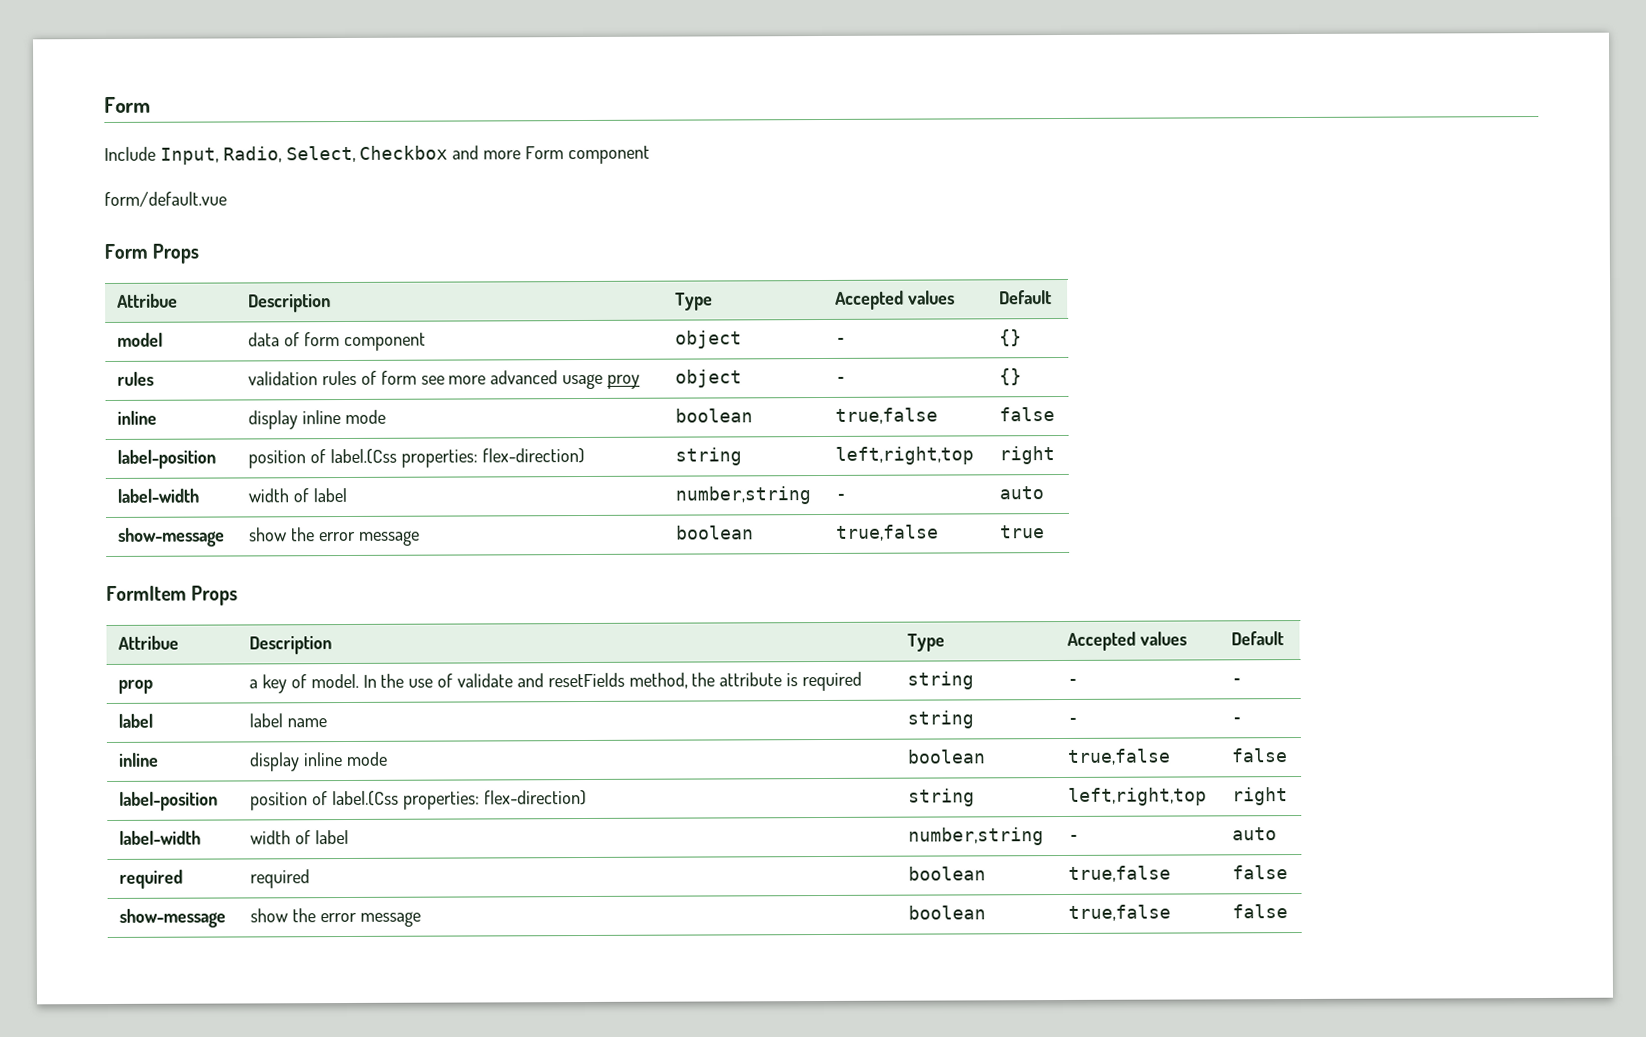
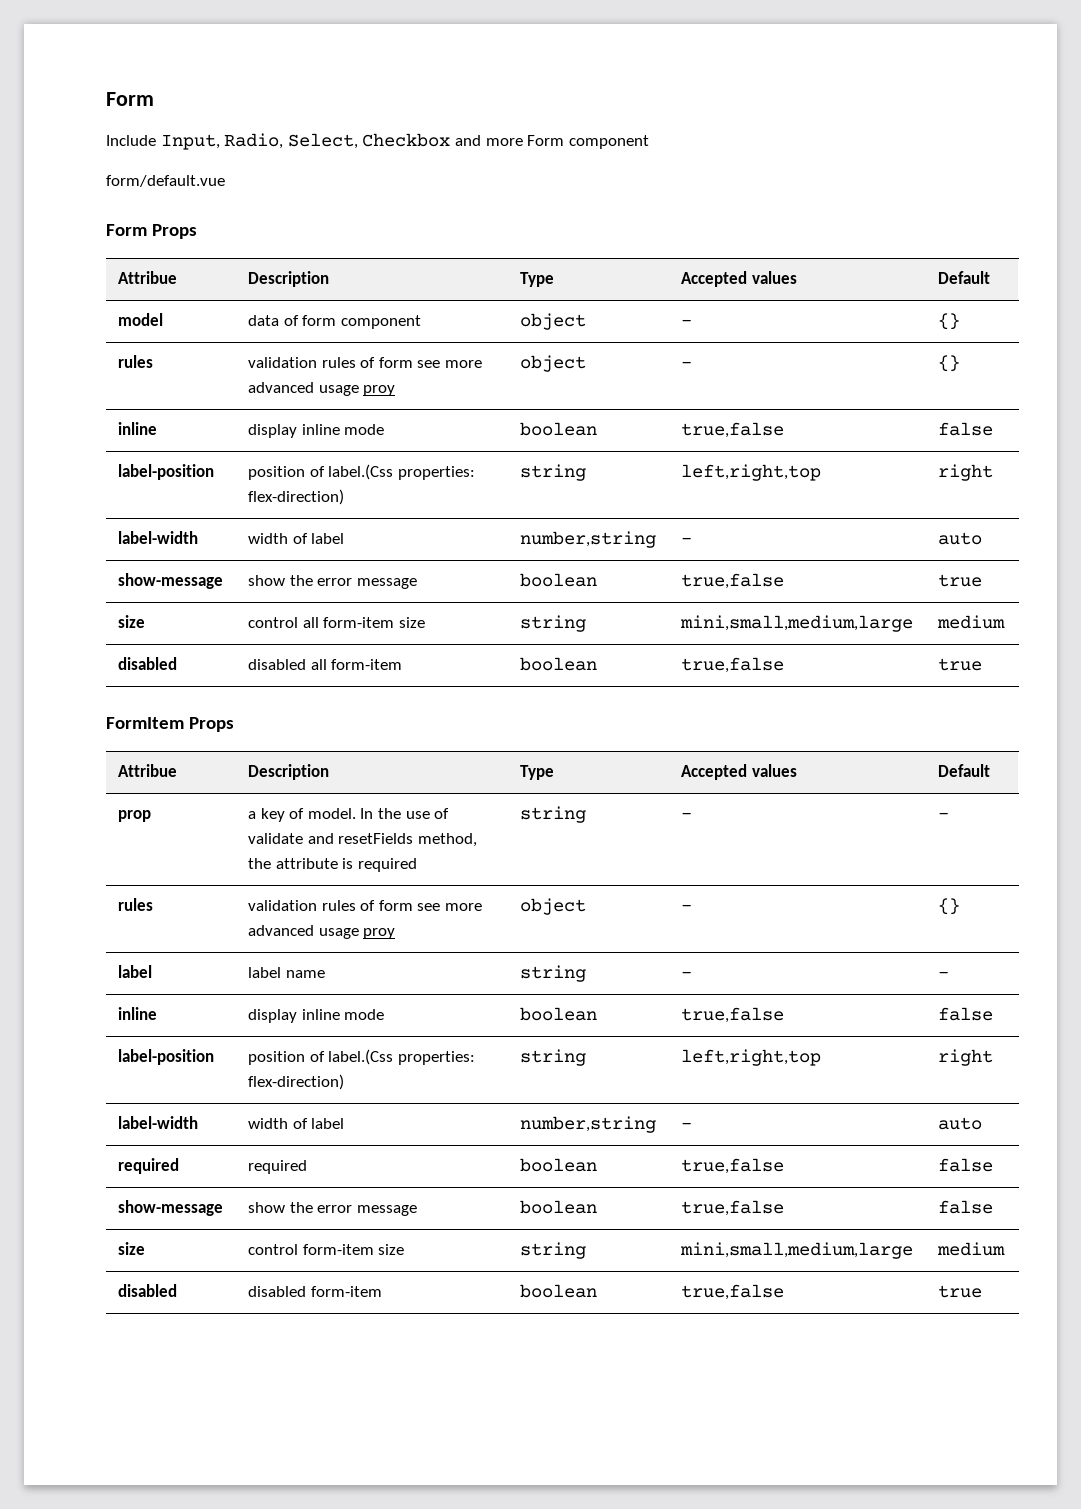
+ size | control all form-item size | string | mini,small,medium,large | medium
+ disabled | disabled all form-item | boolean | true,false | true
  prop | a key of model. In the use of validate and resetFields method, the attribute is required | string | - | -
+ rules | validation rules of form see more advanced usage proy | object | - | {}
+ size | control form-item size | string | mini,small,medium,large | medium
+ disabled | disabled form-item | boolean | true,false | true

